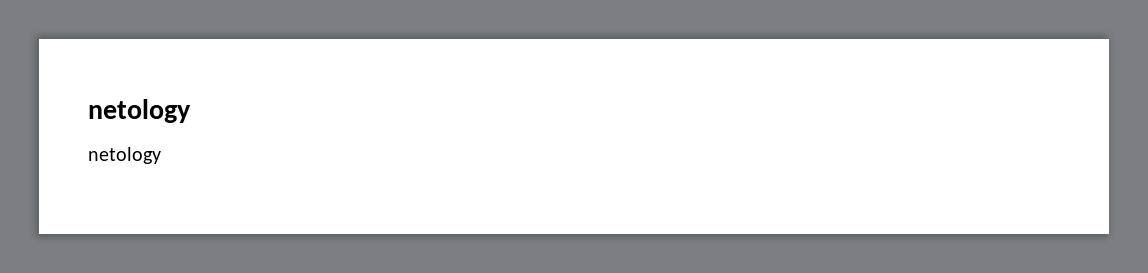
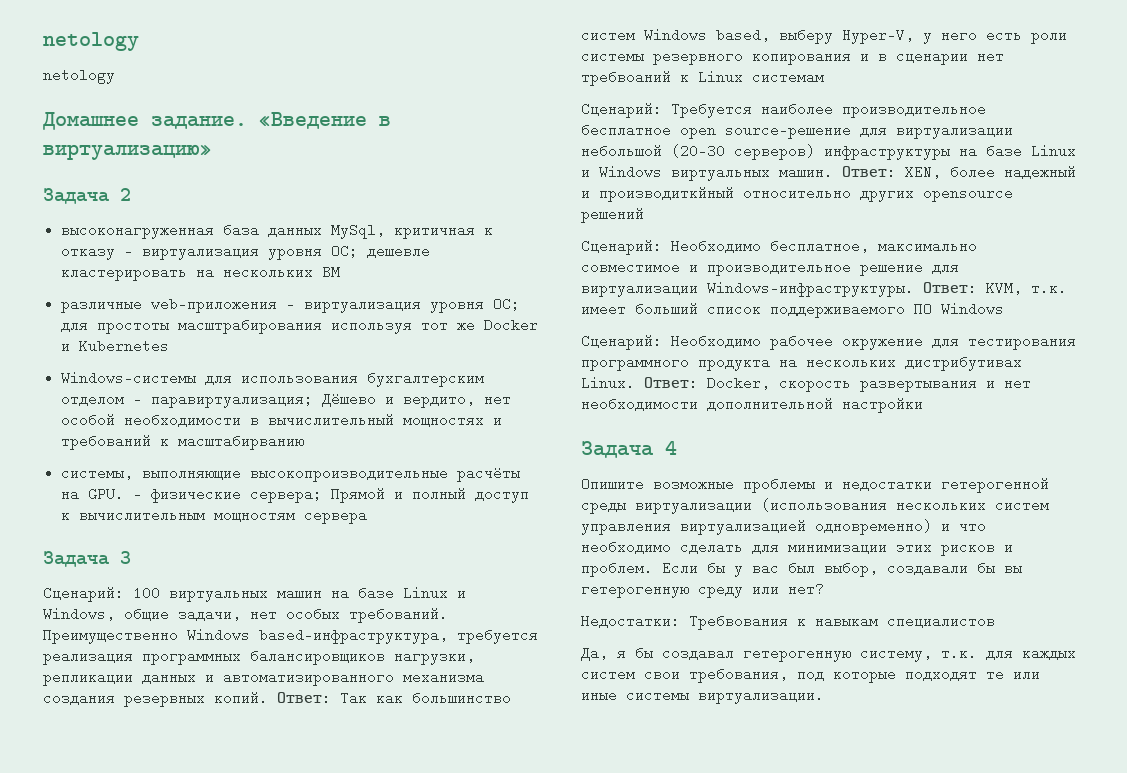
+ Домашнее задание. «Введение в виртуализацию»
+ Задача 2
+ высоконагруженная база данных MySql, критичная к отказу - виртуализация уровня ОС; дешевле кластерировать на нескольких ВМ
+ различные web-приложения - виртуализация уровня ОС; для простоты масштрабирования используя тот же Docker и Kubernetes
+ Windows-системы для использования бухгалтерским отделом - паравиртуализация; Дёшево и вердито, нет особой необходимости в вычислительный мощностях и требований к масштабирванию
+ системы, выполняющие высокопроизводительные расчёты на GPU. - физические сервера; Прямой и полный доступ к вычислительным мощностям сервера
+ Задача 3
+ Сценарий: 100 виртуальных машин на базе Linux и Windows, общие задачи, нет особых требований. Преимущественно Windows based-инфраструктура, требуется реализация программных балансировщиков нагрузки, репликации данных и автоматизированного механизма создания резервных копий. Ответ: Так как большинство систем Windows based, выберу Hyper-V, у него есть роли системы резервного копирования и в сценарии нет требвоаний к Linux системам
+ Сценарий: Требуется наиболее производительное бесплатное open source-решение для виртуализации небольшой (20-30 серверов) инфраструктуры на базе Linux и Windows виртуальных машин. Ответ: XEN, более надежный и производиткйный относительно других opensource решений
+ Сценарий: Необходимо бесплатное, максимально совместимое и производительное решение для виртуализации Windows-инфраструктуры. Ответ: KVM, т.к. имеет больший список поддерживаемого ПО Windows
+ Сценарий: Необходимо рабочее окружение для тестирования программного продукта на нескольких дистрибутивах Linux. Ответ: Docker, скорость развертывания и нет необходимости дополнительной настройки
+ Задача 4
+ Опишите возможные проблемы и недостатки гетерогенной среды виртуализации (использования нескольких систем управления виртуализацией одновременно) и что необходимо сделать для минимизации этих рисков и проблем. Если бы у вас был выбор, создавали бы вы гетерогенную среду или нет?
+ Недостатки: Требвования к навыкам специалистов
+ Да, я бы создавал гетерогенную систему, т.к. для каждых систем свои требования, под которые подходят те или иные системы виртуализации.

